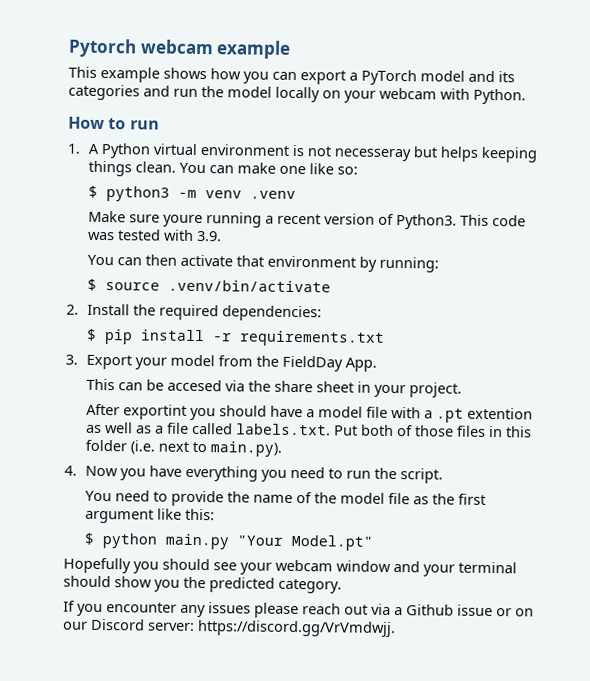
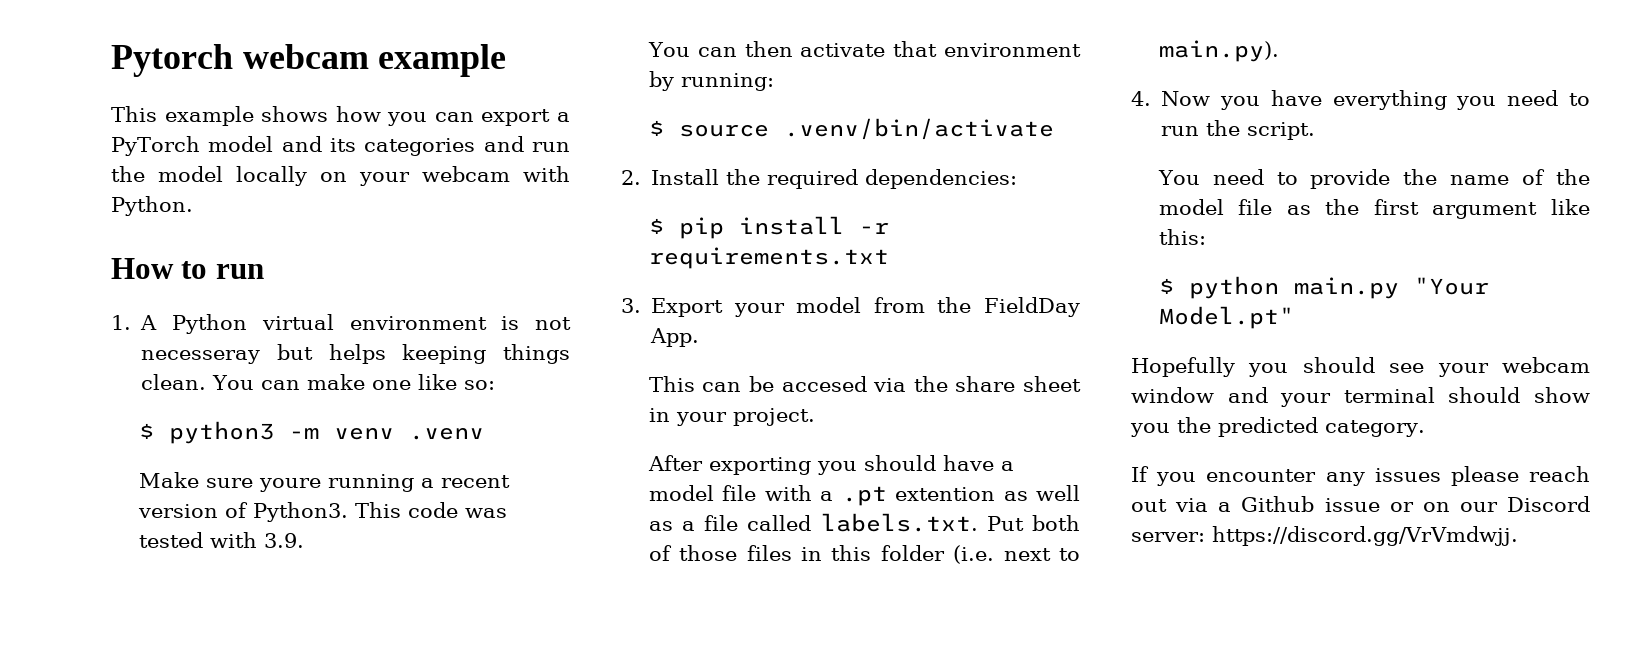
- After exportint you should have a model file with a .pt extention as well as a file called labels.txt. Put both of those files in this folder (i.e. next to main.py).
+ After exporting you should have a model file with a .pt extention as well as a file called labels.txt. Put both of those files in this folder (i.e. next to main.py).

